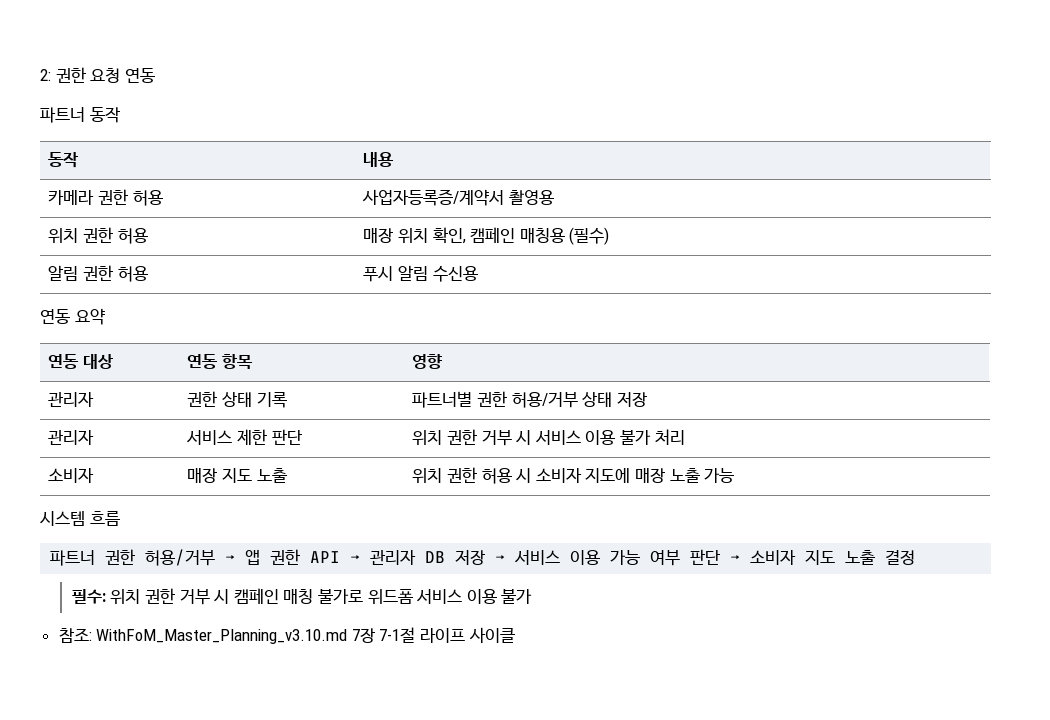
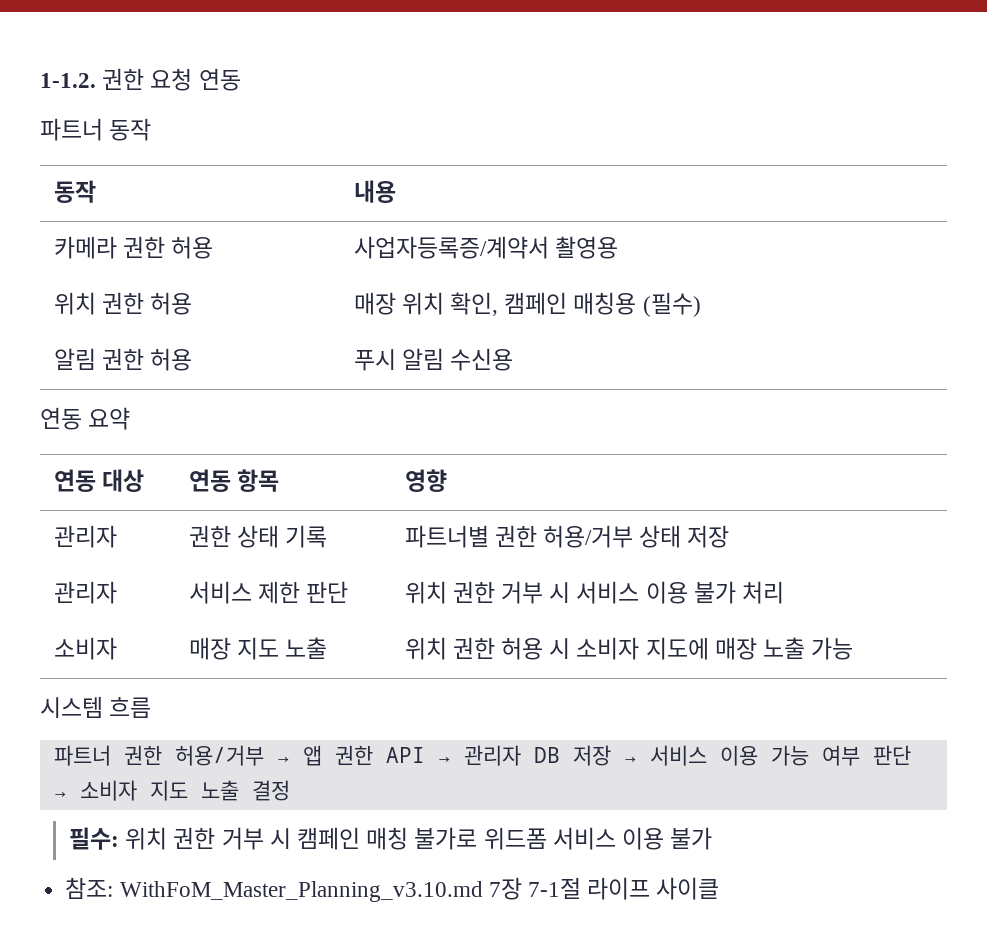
- 2: 권한 요청 연동
+ 1-1.2. 권한 요청 연동

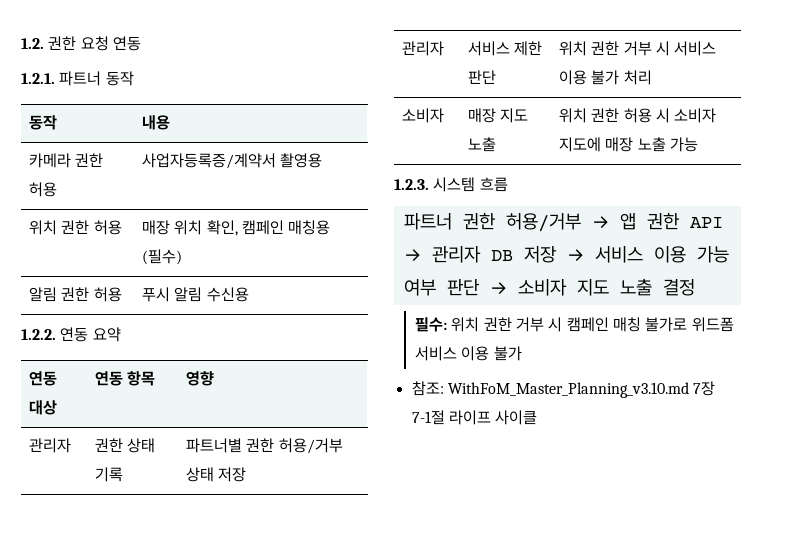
- 1-1.2. 권한 요청 연동
+ 1.2. 권한 요청 연동
- 파트너 동작
+ 1.2.1. 파트너 동작
- 연동 요약
+ 1.2.2. 연동 요약
- 시스템 흐름
+ 1.2.3. 시스템 흐름

